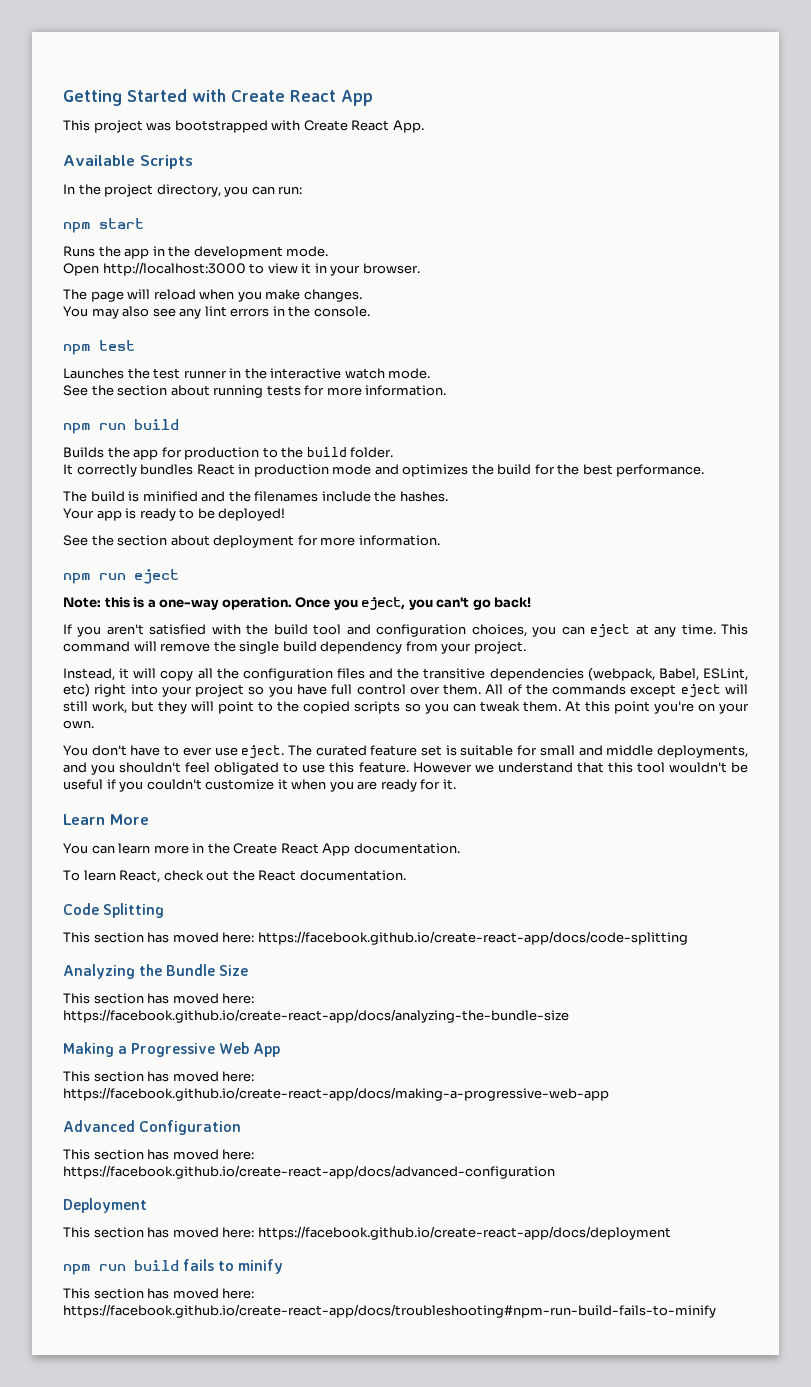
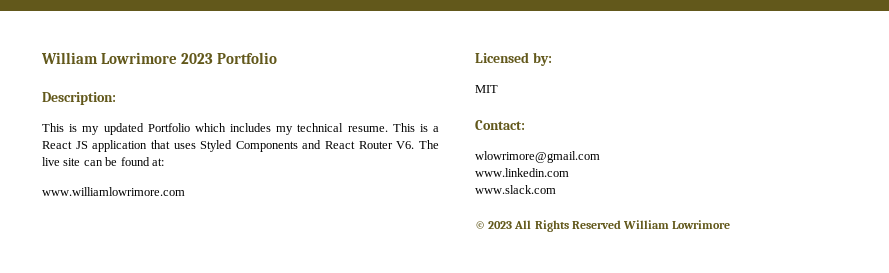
- Getting Started with Create React App
- This project was bootstrapped with Create React App.
- Available Scripts
- In the project directory, you can run:
- npm start
- Runs the app in the development mode.
- Open http://localhost:3000 to view it in your browser.
- The page will reload when you make changes.
- You may also see any lint errors in the console.
- npm test
- Launches the test runner in the interactive watch mode.
- See the section about running tests for more information.
- npm run build
- Builds the app for production to the build folder.
- It correctly bundles React in production mode and optimizes the build for the best performance.
- The build is minified and the filenames include the hashes.
- Your app is ready to be deployed!
- See the section about deployment for more information.
- npm run eject
- Note: this is a one-way operation. Once you eject, you can't go back!
- If you aren't satisfied with the build tool and configuration choices, you can eject at any time. This command will remove the single build dependency from your project.
- Instead, it will copy all the configuration files and the transitive dependencies (webpack, Babel, ESLint, etc) right into your project so you have full control over them. All of the commands except eject will still work, but they will point to the copied scripts so you can tweak them. At this point you're on your own.
- You don't have to ever use eject. The curated feature set is suitable for small and middle deployments, and you shouldn't feel obligated to use this feature. However we understand that this tool wouldn't be useful if you couldn't customize it when you are ready for it.
- Learn More
- You can learn more in the Create React App documentation.
- To learn React, check out the React documentation.
- Code Splitting
- This section has moved here: https://facebook.github.io/create-react-app/docs/code-splitting
- Analyzing the Bundle Size
- This section has moved here: https://facebook.github.io/create-react-app/docs/analyzing-the-bundle-size
- Making a Progressive Web App
- This section has moved here: https://facebook.github.io/create-react-app/docs/making-a-progressive-web-app
- Advanced Configuration
- This section has moved here: https://facebook.github.io/create-react-app/docs/advanced-configuration
- Deployment
- This section has moved here: https://facebook.github.io/create-react-app/docs/deployment
- npm run build fails to minify
- This section has moved here: https://facebook.github.io/create-react-app/docs/troubleshooting#npm-run-build-fails-to-minify
+ William Lowrimore 2023 Portfolio
+ Description:
+ This is my updated Portfolio which includes my technical resume. This is a React JS application that uses Styled Components and React Router V6. The live site can be found at:
+ www.williamlowrimore.com
+ Licensed by:
+ MIT
+ Contact:
+ wlowrimore@gmail.com
+ www.linkedin.com
+ www.slack.com
+ © 2023 All Rights Reserved William Lowrimore

